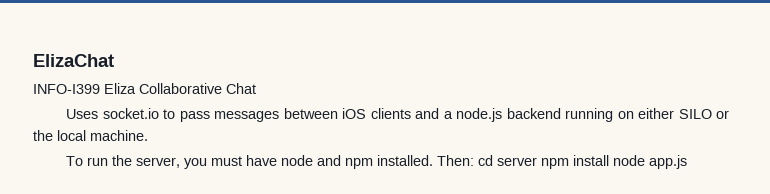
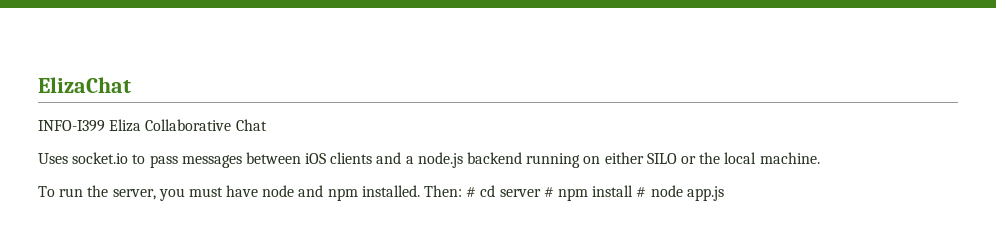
- Then: cd server npm install node app.js
+ Then: # cd server # npm install # node app.js

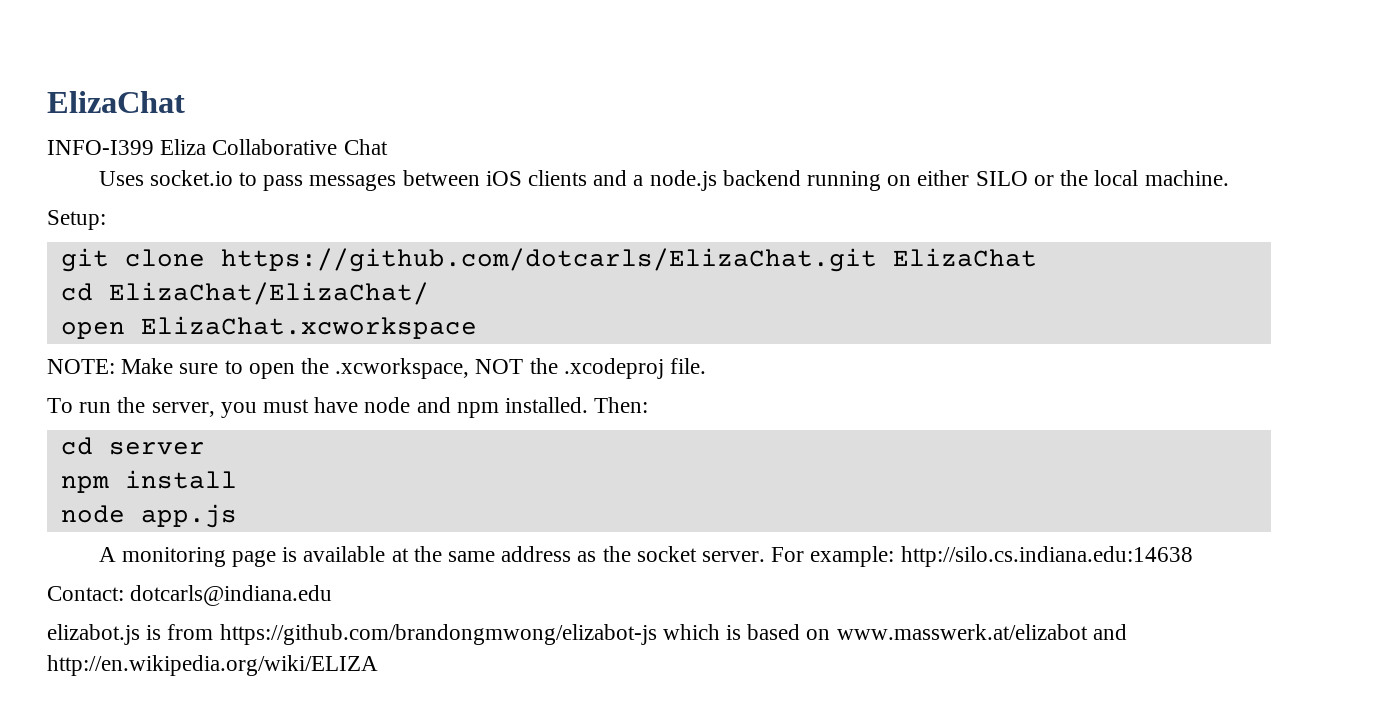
+ Setup:
+ git clone https://github.com/dotcarls/ElizaChat.git ElizaChat
+ cd ElizaChat/ElizaChat/
+ open ElizaChat.xcworkspace
+ NOTE: Make sure to open the .xcworkspace, NOT the .xcodeproj file.
- Then: # cd server # npm install # node app.js
+ Then:
+ cd server
+ npm install
+ node app.js
+ A monitoring page is available at the same address as the socket server. For example: http://silo.cs.indiana.edu:14638
+ Contact: dotcarls@indiana.edu
+ elizabot.js is from https://github.com/brandongmwong/elizabot-js which is based on www.masswerk.at/elizabot and http://en.wikipedia.org/wiki/ELIZA

